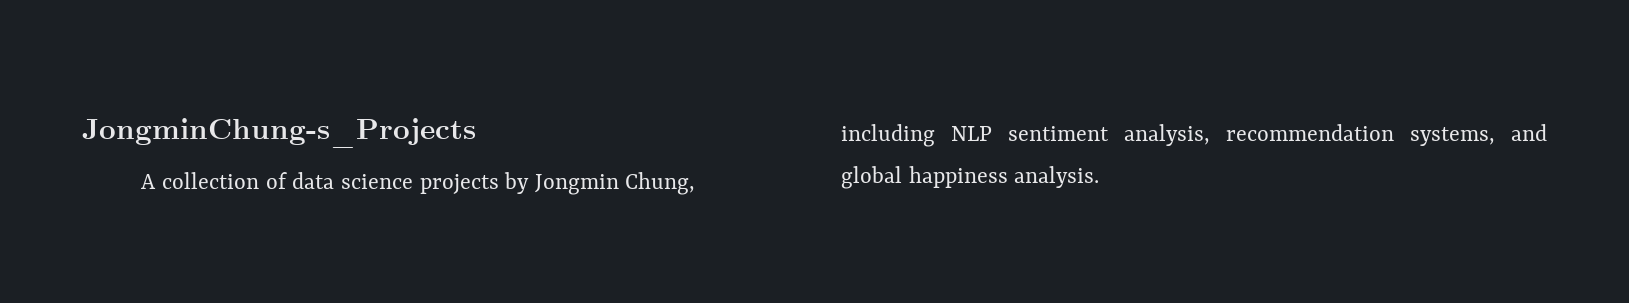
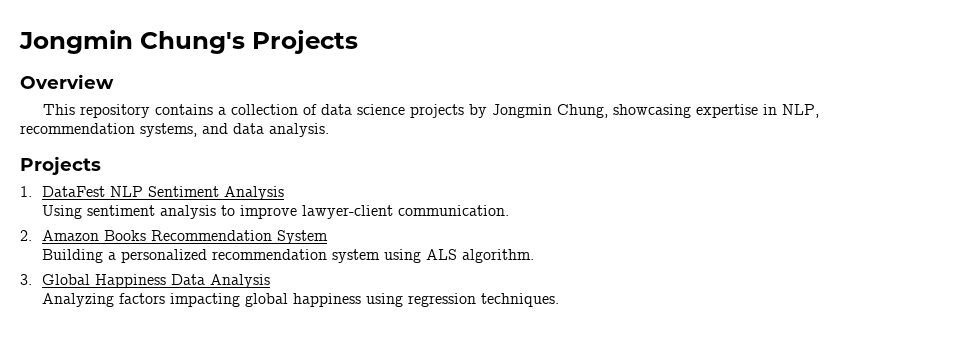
- JongminChung-s_Projects
- A collection of data science projects by Jongmin Chung, including NLP sentiment analysis, recommendation systems, and global happiness analysis.
+ Jongmin Chung's Projects
+ Overview
+ This repository contains a collection of data science projects by Jongmin Chung, showcasing expertise in NLP, recommendation systems, and data analysis.
+ Projects
+ 1. DataFest NLP Sentiment Analysis
+ Using sentiment analysis to improve lawyer-client communication.
+ 2. Amazon Books Recommendation System
+ Building a personalized recommendation system using ALS algorithm.
+ 3. Global Happiness Data Analysis
+ Analyzing factors impacting global happiness using regression techniques.

